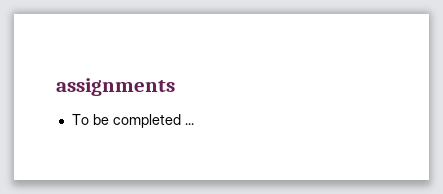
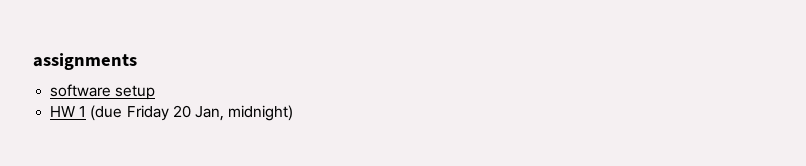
- To be completed ...
+ software setup
+ HW 1 (due Friday 20 Jan, midnight)

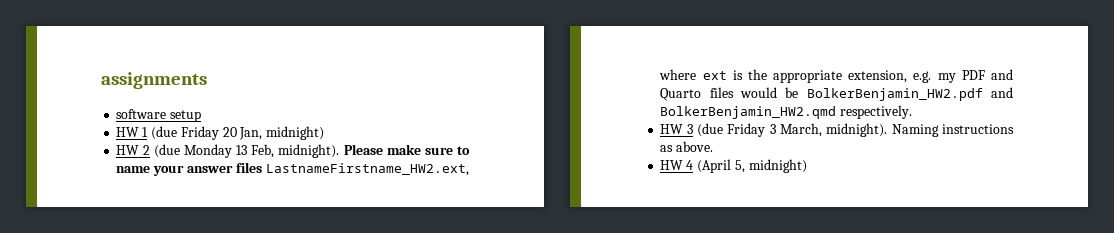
+ HW 2 (due Monday 13 Feb, midnight). Please make sure to name your answer files LastnameFirstname_HW2.ext, where ext is the appropriate extension, e.g. my PDF and Quarto files would be BolkerBenjamin_HW2.pdf and BolkerBenjamin_HW2.qmd respectively.
+ HW 3 (due Friday 3 March, midnight). Naming instructions as above.
+ HW 4 (April 5, midnight)

